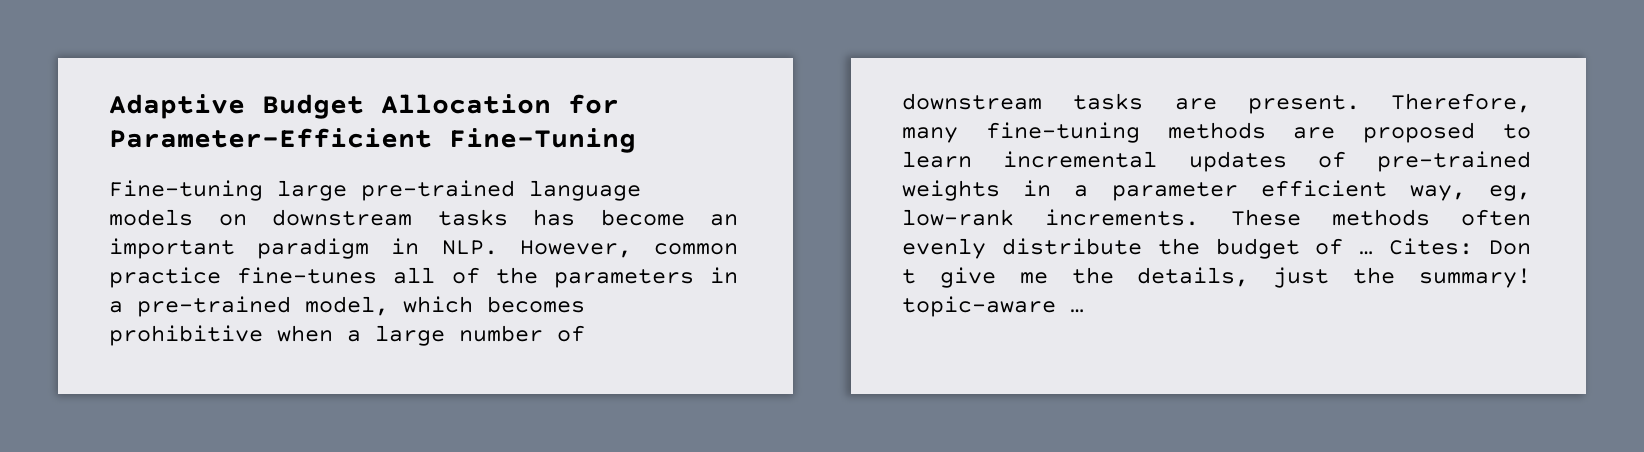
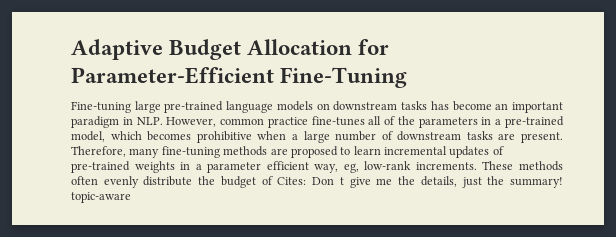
- These methods often evenly distribute the budget of … Cites: Don t give me the details, just the summary! topic-aware …
+ These methods often evenly distribute the budget of Cites: Don t give me the details, just the summary! topic-aware

